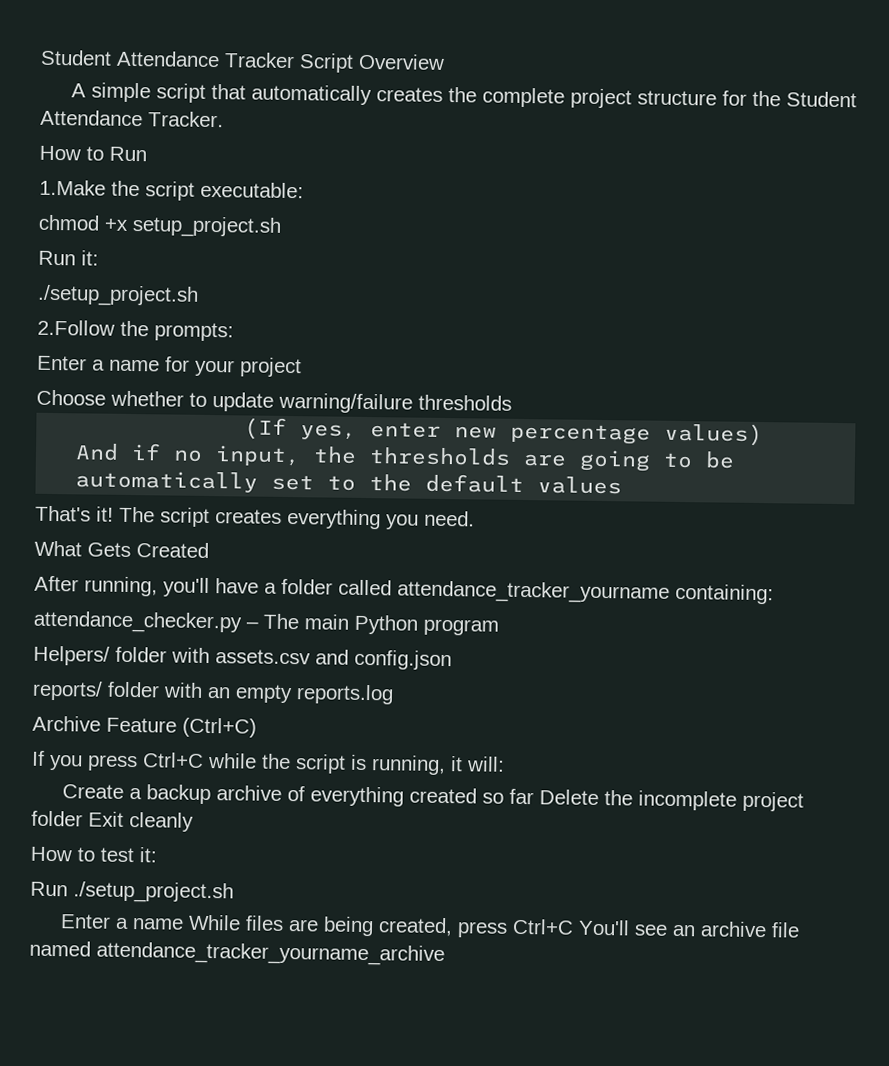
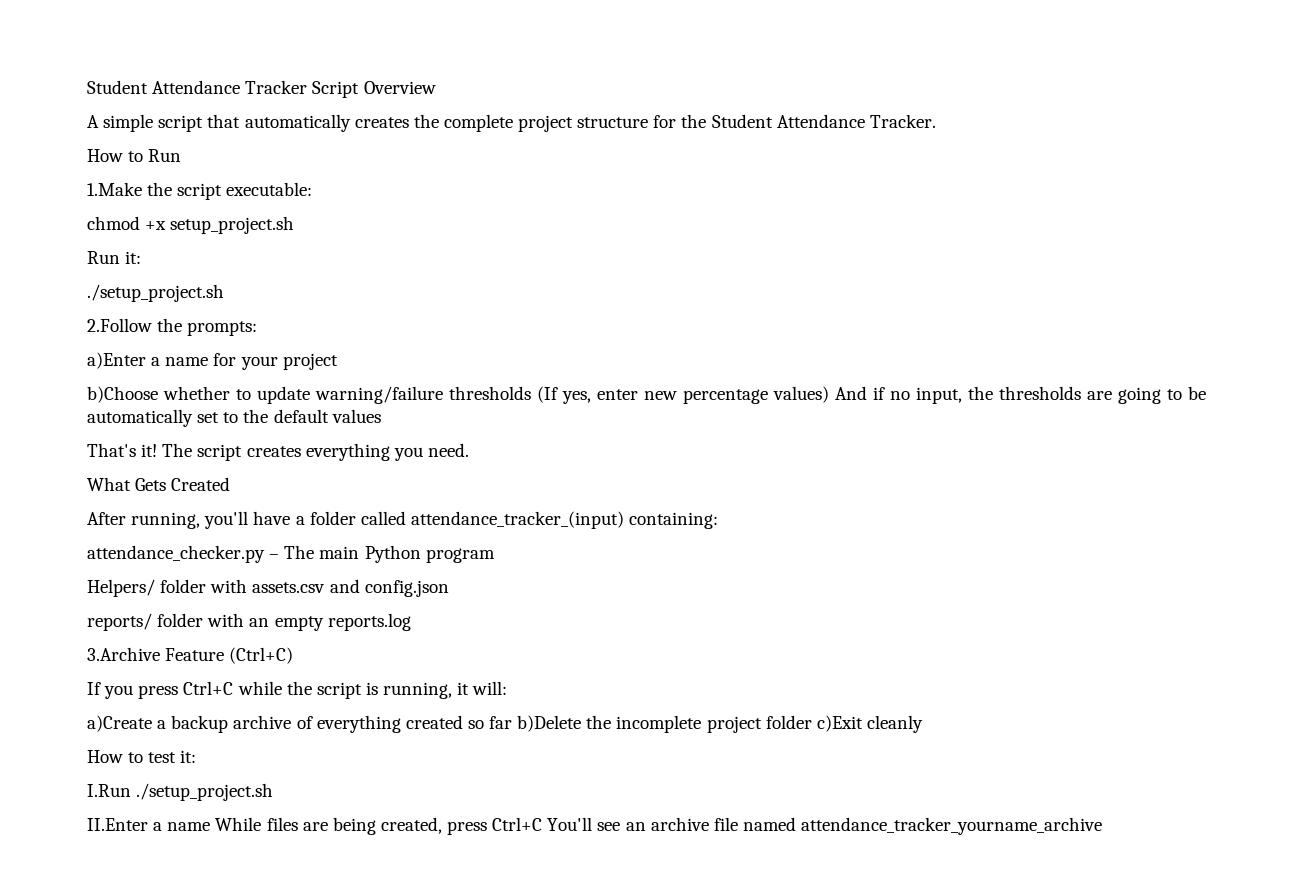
- Enter a name for your project
+ a)Enter a name for your project
- Choose whether to update warning/failure thresholds
- (If yes, enter new percentage values)
- And if no input, the thresholds are going to be automatically set to the default values
+ b)Choose whether to update warning/failure thresholds (If yes, enter new percentage values) And if no input, the thresholds are going to be automatically set to the default values
- After running, you'll have a folder called attendance_tracker_yourname containing:
+ After running, you'll have a folder called attendance_tracker_(input) containing:
- Archive Feature (Ctrl+C)
+ 3.Archive Feature (Ctrl+C)
- Create a backup archive of everything created so far Delete the incomplete project folder Exit cleanly
+ a)Create a backup archive of everything created so far b)Delete the incomplete project folder c)Exit cleanly
- Run ./setup_project.sh
- Enter a name While files are being created, press Ctrl+C You'll see an archive file named attendance_tracker_yourname_archive
+ I.Run ./setup_project.sh
+ II.Enter a name While files are being created, press Ctrl+C You'll see an archive file named attendance_tracker_yourname_archive

